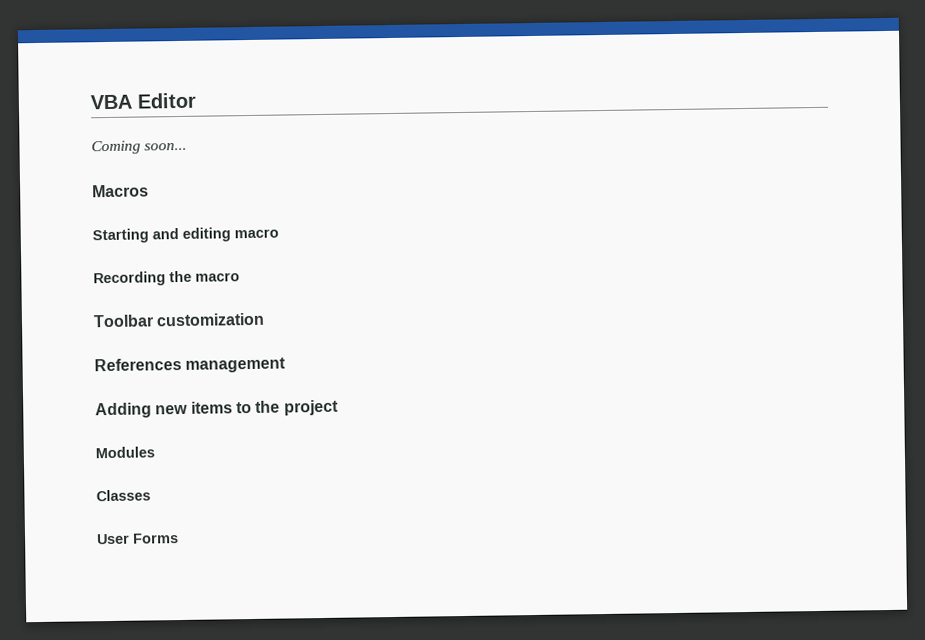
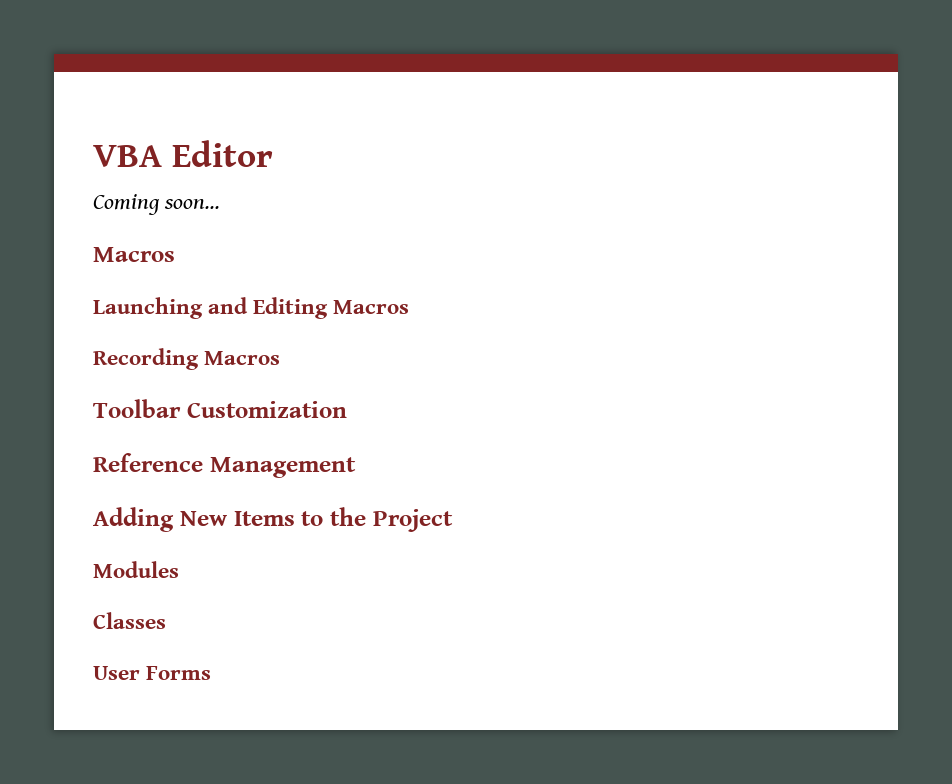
- Starting and editing macro
+ Launching and Editing Macros
- Recording the macro
+ Recording Macros
- Toolbar customization
- References management
+ Toolbar Customization
+ Reference Management
- Adding new items to the project
+ Adding New Items to the Project

